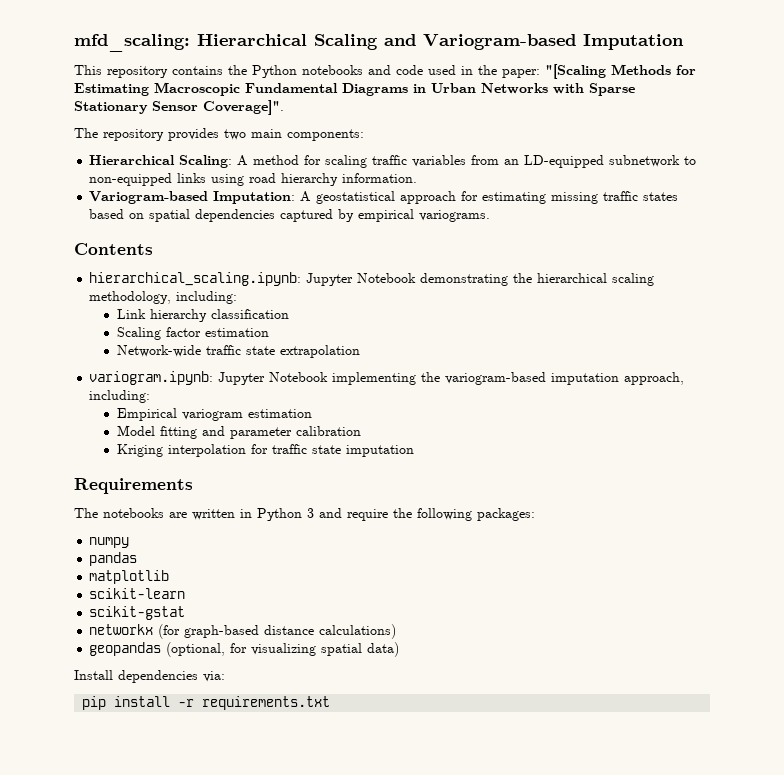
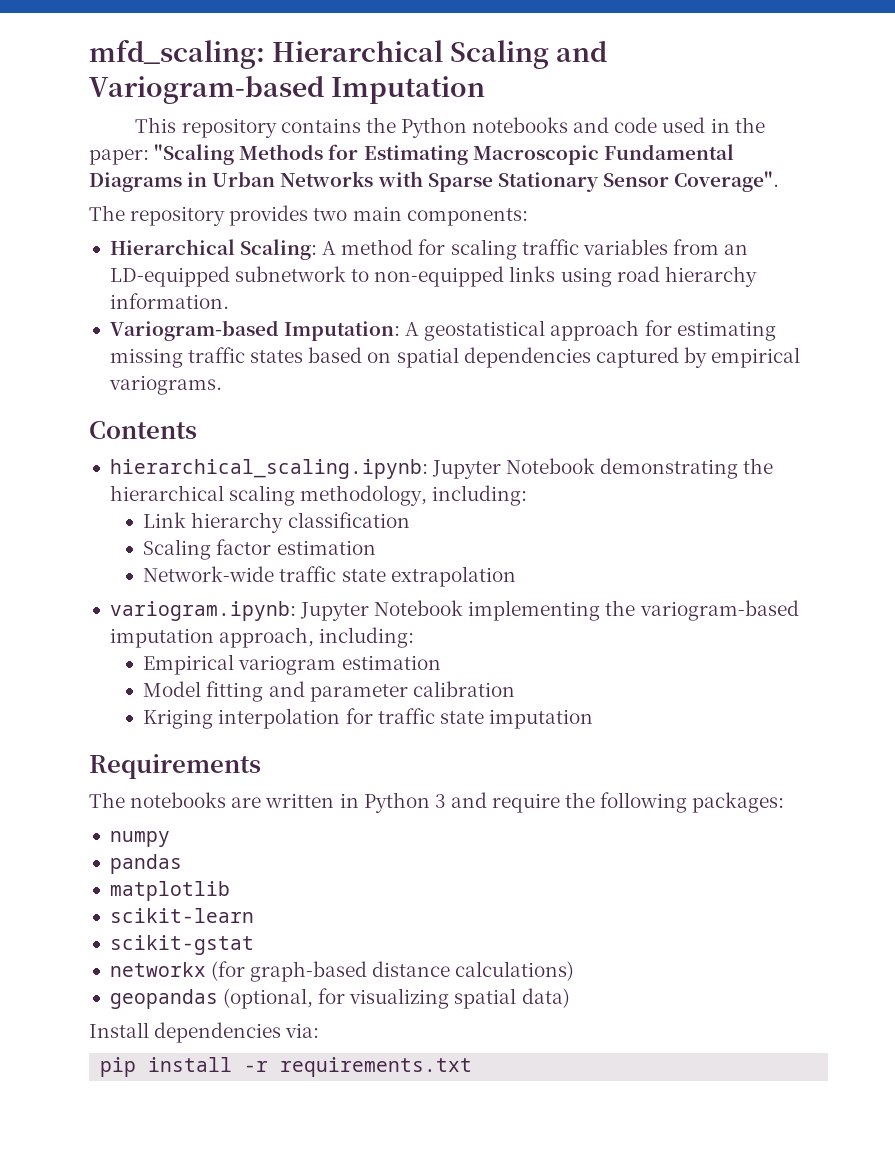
- This repository contains the Python notebooks and code used in the paper: "[Scaling Methods for Estimating Macroscopic Fundamental Diagrams in Urban Networks with Sparse Stationary Sensor Coverage]".
+ This repository contains the Python notebooks and code used in the paper: "Scaling Methods for Estimating Macroscopic Fundamental Diagrams in Urban Networks with Sparse Stationary Sensor Coverage".

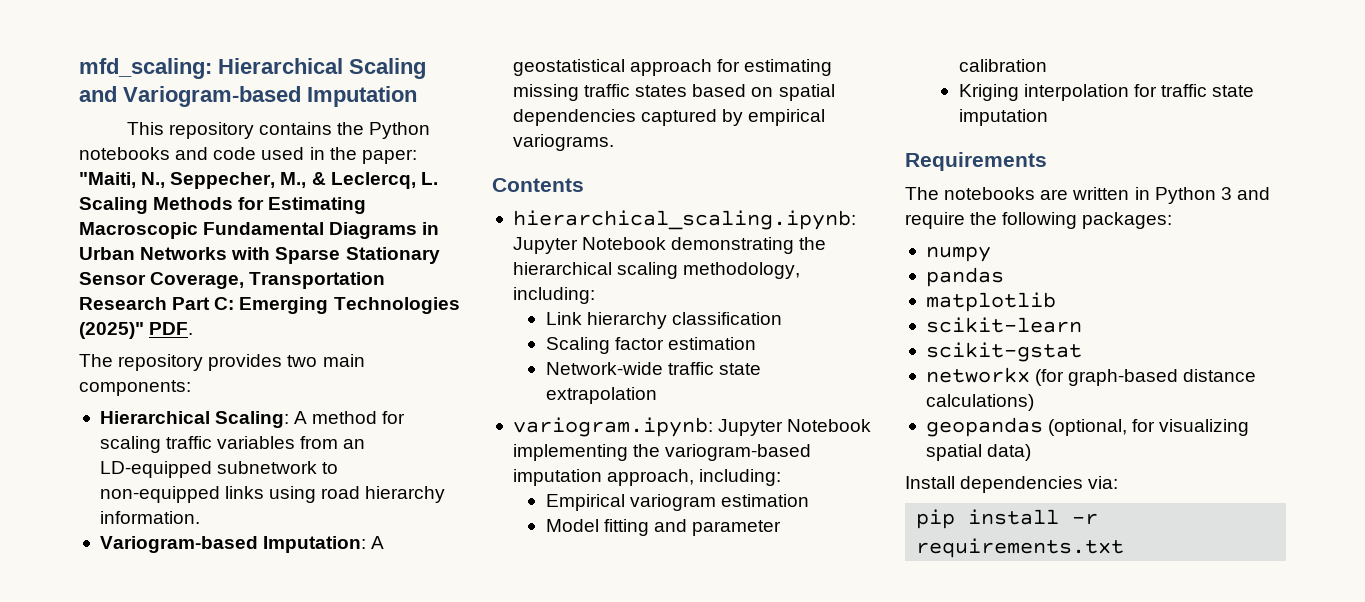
- This repository contains the Python notebooks and code used in the paper: "Scaling Methods for Estimating Macroscopic Fundamental Diagrams in Urban Networks with Sparse Stationary Sensor Coverage".
+ This repository contains the Python notebooks and code used in the paper: "Maiti, N., Seppecher, M., & Leclercq, L. Scaling Methods for Estimating Macroscopic Fundamental Diagrams in Urban Networks with Sparse Stationary Sensor Coverage, Transportation Research Part C: Emerging Technologies (2025)" PDF.

